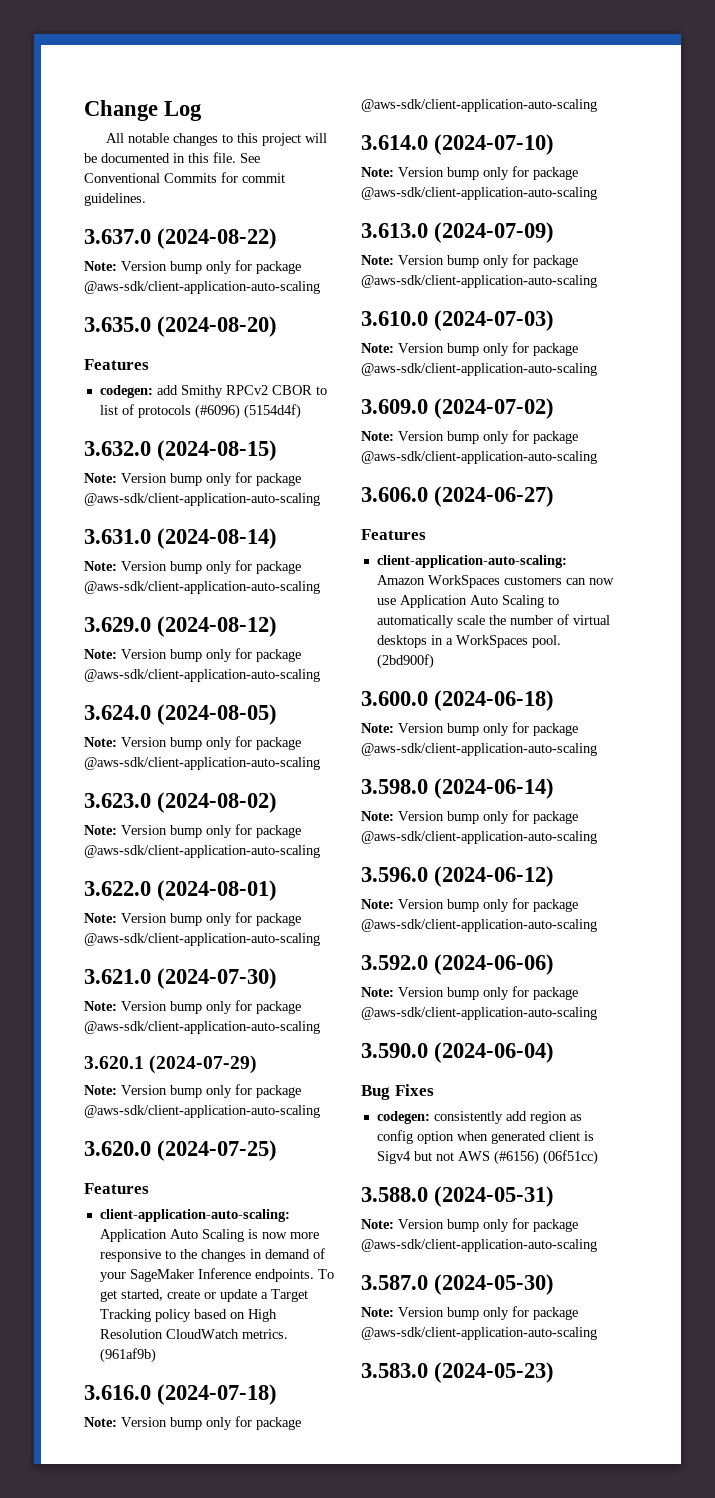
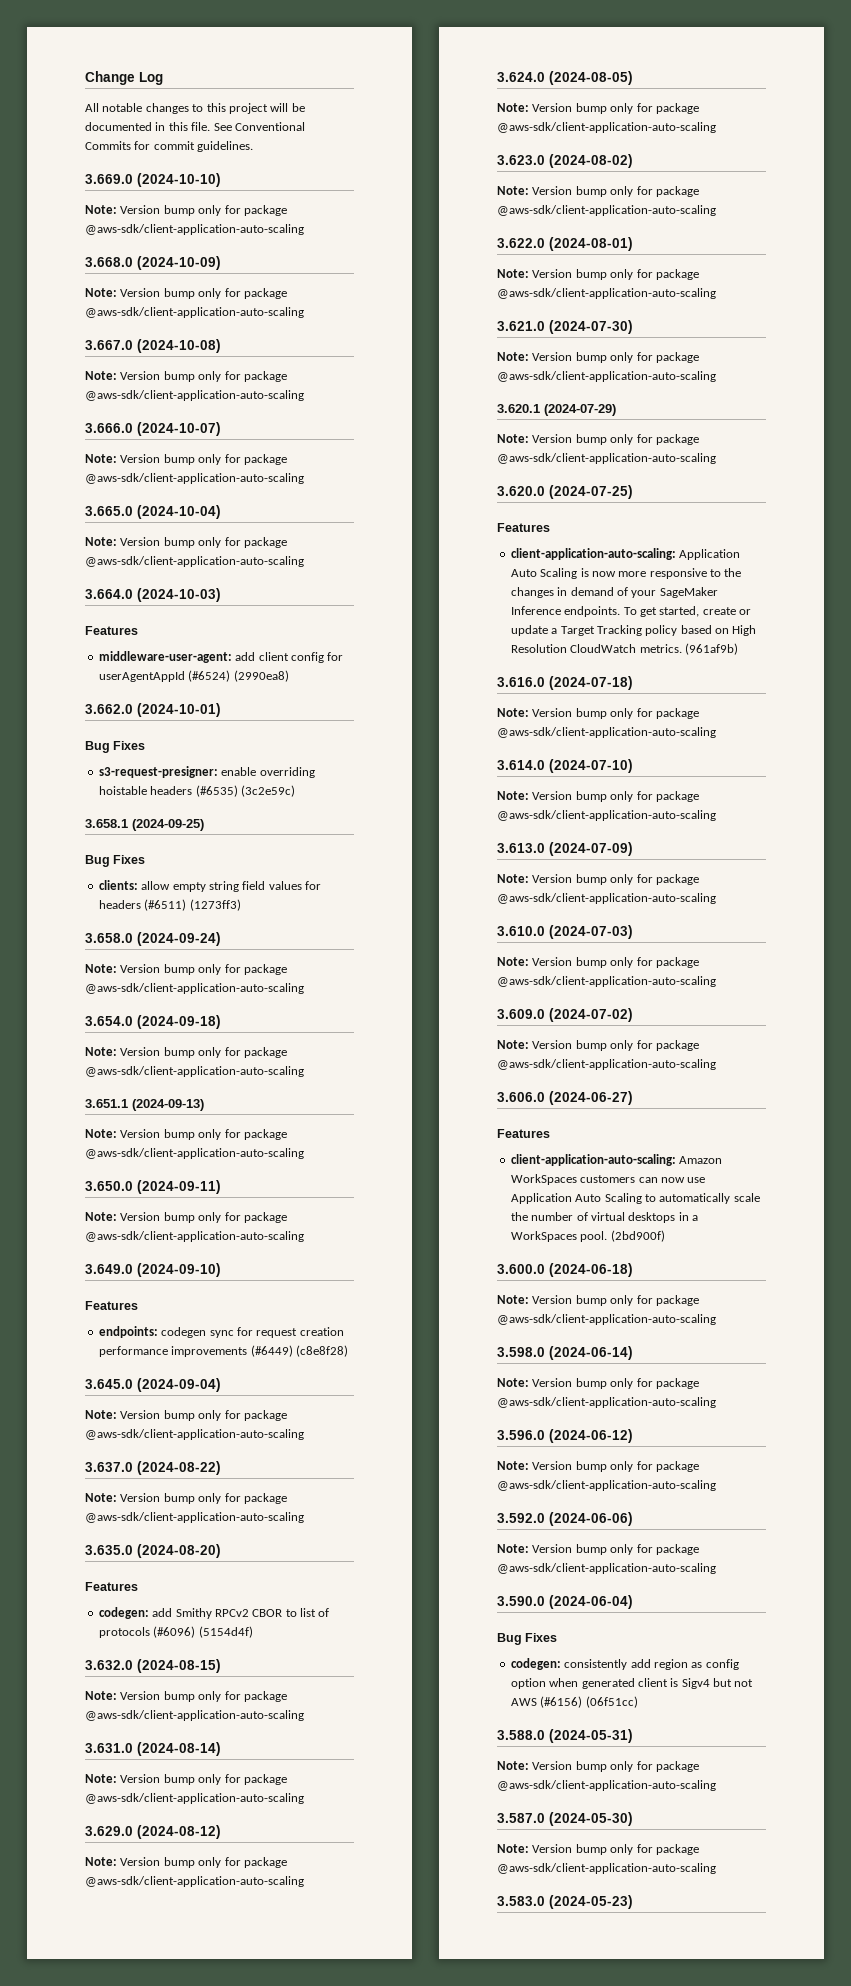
+ 3.669.0 (2024-10-10)
+ Note: Version bump only for package @aws-sdk/client-application-auto-scaling
+ 3.668.0 (2024-10-09)
+ Note: Version bump only for package @aws-sdk/client-application-auto-scaling
+ 3.667.0 (2024-10-08)
+ Note: Version bump only for package @aws-sdk/client-application-auto-scaling
+ 3.666.0 (2024-10-07)
+ Note: Version bump only for package @aws-sdk/client-application-auto-scaling
+ 3.665.0 (2024-10-04)
+ Note: Version bump only for package @aws-sdk/client-application-auto-scaling
+ 3.664.0 (2024-10-03)
+ Features
+ middleware-user-agent: add client config for userAgentAppId (#6524) (2990ea8)
+ 3.662.0 (2024-10-01)
+ Bug Fixes
+ s3-request-presigner: enable overriding hoistable headers (#6535) (3c2e59c)
+ 3.658.1 (2024-09-25)
+ Bug Fixes
+ clients: allow empty string field values for headers (#6511) (1273ff3)
+ 3.658.0 (2024-09-24)
+ Note: Version bump only for package @aws-sdk/client-application-auto-scaling
+ 3.654.0 (2024-09-18)
+ Note: Version bump only for package @aws-sdk/client-application-auto-scaling
+ 3.651.1 (2024-09-13)
+ Note: Version bump only for package @aws-sdk/client-application-auto-scaling
+ 3.650.0 (2024-09-11)
+ Note: Version bump only for package @aws-sdk/client-application-auto-scaling
+ 3.649.0 (2024-09-10)
+ Features
+ endpoints: codegen sync for request creation performance improvements (#6449) (c8e8f28)
+ 3.645.0 (2024-09-04)
+ Note: Version bump only for package @aws-sdk/client-application-auto-scaling

